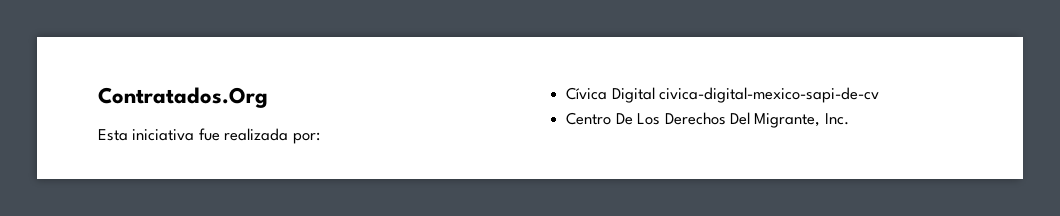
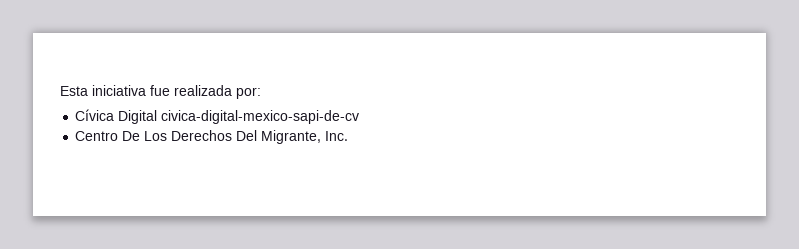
- Contratados.Org

